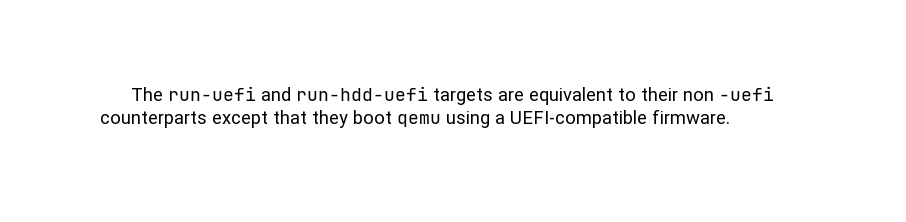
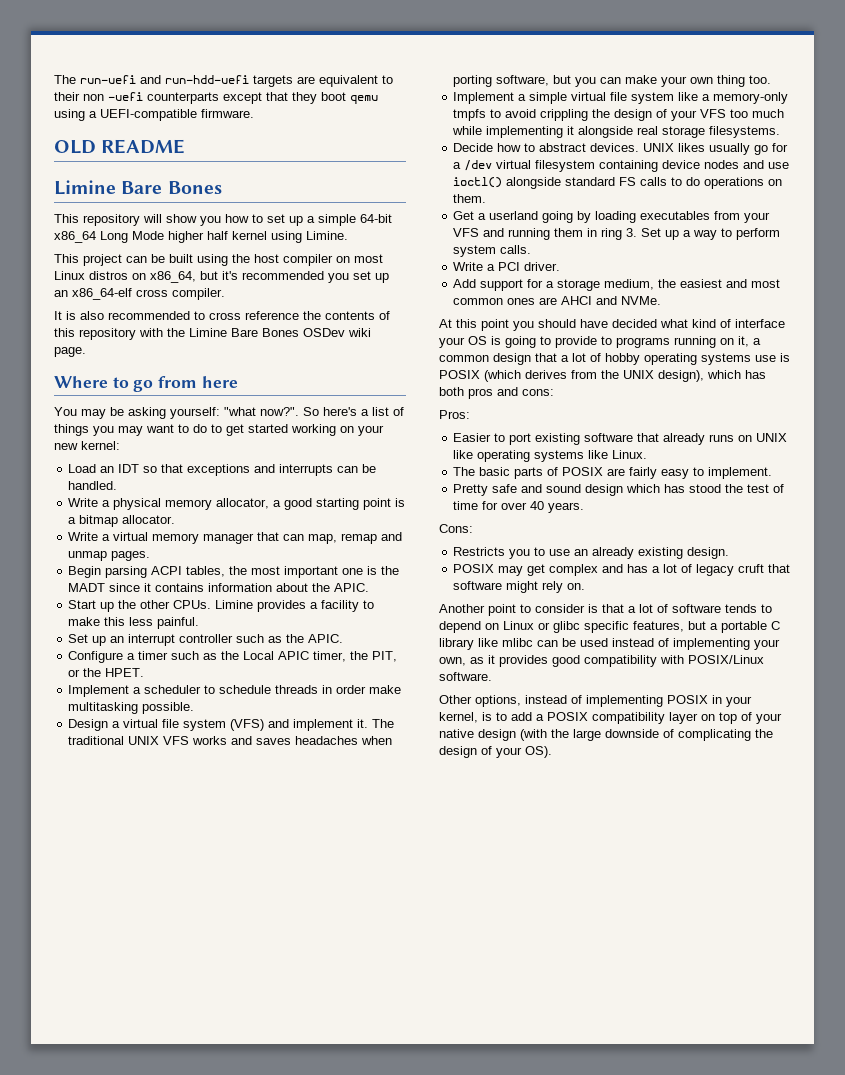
+ OLD README
+ Limine Bare Bones
+ This repository will show you how to set up a simple 64-bit x86_64 Long Mode higher half kernel using Limine.
+ This project can be built using the host compiler on most Linux distros on x86_64, but it's recommended you set up an x86_64-elf cross compiler.
+ It is also recommended to cross reference the contents of this repository with the Limine Bare Bones OSDev wiki page.
+ Where to go from here
+ You may be asking yourself: "what now?". So here's a list of things you may want to do to get started working on your new kernel:
+ Load an IDT so that exceptions and interrupts can be handled.
+ Write a physical memory allocator, a good starting point is a bitmap allocator.
+ Write a virtual memory manager that can map, remap and unmap pages.
+ Begin parsing ACPI tables, the most important one is the MADT since it contains information about the APIC.
+ Start up the other CPUs. Limine provides a facility to make this less painful.
+ Set up an interrupt controller such as the APIC.
+ Configure a timer such as the Local APIC timer, the PIT, or the HPET.
+ Implement a scheduler to schedule threads in order make multitasking possible.
+ Design a virtual file system (VFS) and implement it. The traditional UNIX VFS works and saves headaches when porting software, but you can make your own thing too.
+ Implement a simple virtual file system like a memory-only tmpfs to avoid crippling the design of your VFS too much while implementing it alongside real storage filesystems.
+ Decide how to abstract devices. UNIX likes usually go for a /dev virtual filesystem containing device nodes and use ioctl() alongside standard FS calls to do operations on them.
+ Get a userland going by loading executables from your VFS and running them in ring 3. Set up a way to perform system calls.
+ Write a PCI driver.
+ Add support for a storage medium, the easiest and most common ones are AHCI and NVMe.
+ At this point you should have decided what kind of interface your OS is going to provide to programs running on it, a common design that a lot of hobby operating systems use is POSIX (which derives from the UNIX design), which has both pros and cons:
+ Pros:
+ Easier to port existing software that already runs on UNIX like operating systems like Linux.
+ The basic parts of POSIX are fairly easy to implement.
+ Pretty safe and sound design which has stood the test of time for over 40 years.
+ Cons:
+ Restricts you to use an already existing design.
+ POSIX may get complex and has a lot of legacy cruft that software might rely on.
+ Another point to consider is that a lot of software tends to depend on Linux or glibc specific features, but a portable C library like mlibc can be used instead of implementing your own, as it provides good compatibility with POSIX/Linux software.
+ Other options, instead of implementing POSIX in your kernel, is to add a POSIX compatibility layer on top of your native design (with the large downside of complicating the design of your OS).

